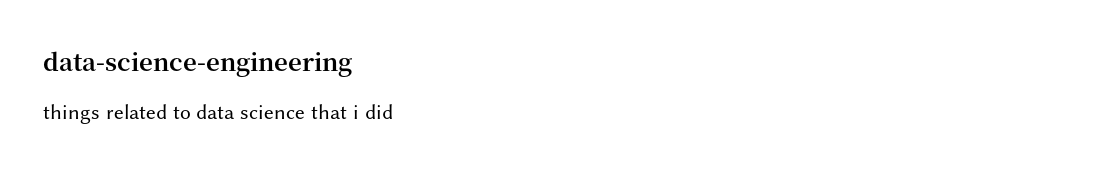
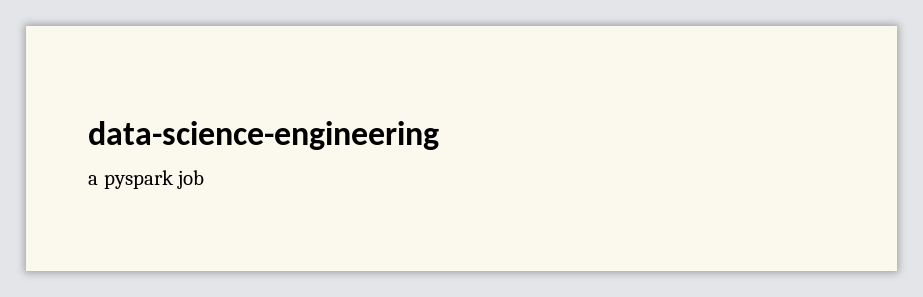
- things related to data science that i did
+ a pyspark job

